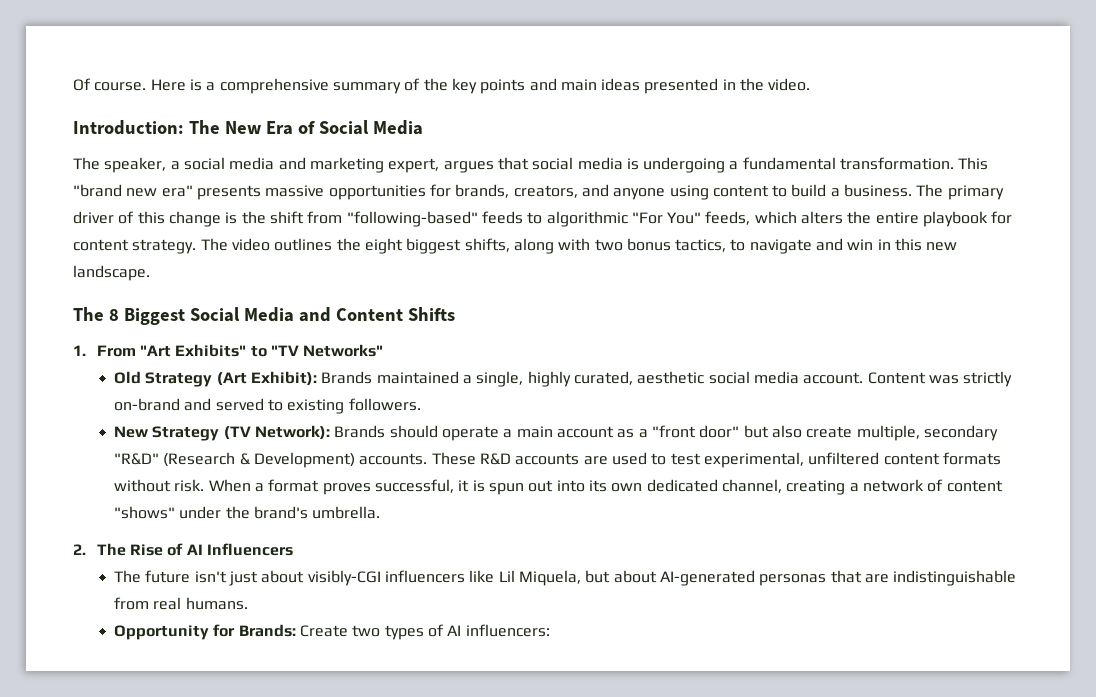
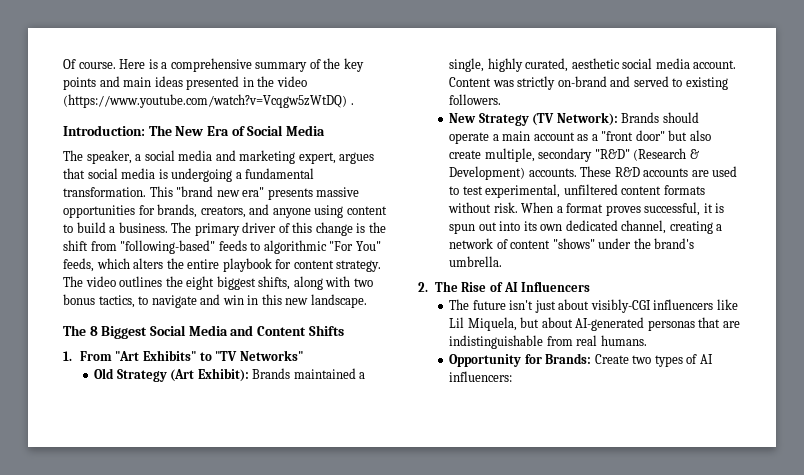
- Here is a comprehensive summary of the key points and main ideas presented in the video.
+ Here is a comprehensive summary of the key points and main ideas presented in the video (https://www.youtube.com/watch?v=Vcqgw5zWtDQ) .

